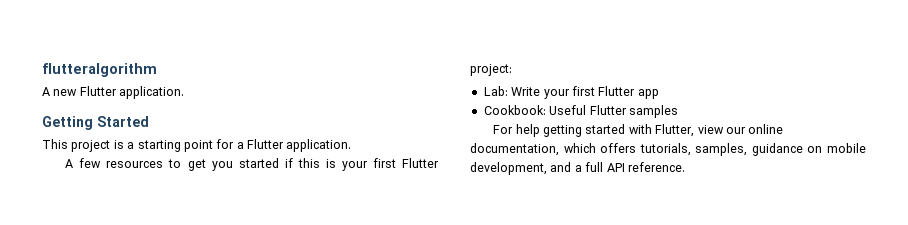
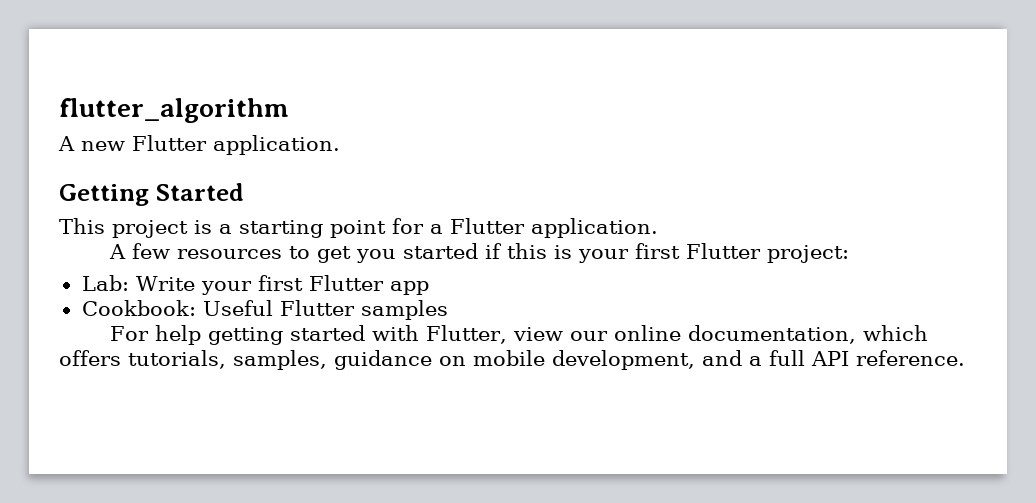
- flutteralgorithm
+ flutter_algorithm

